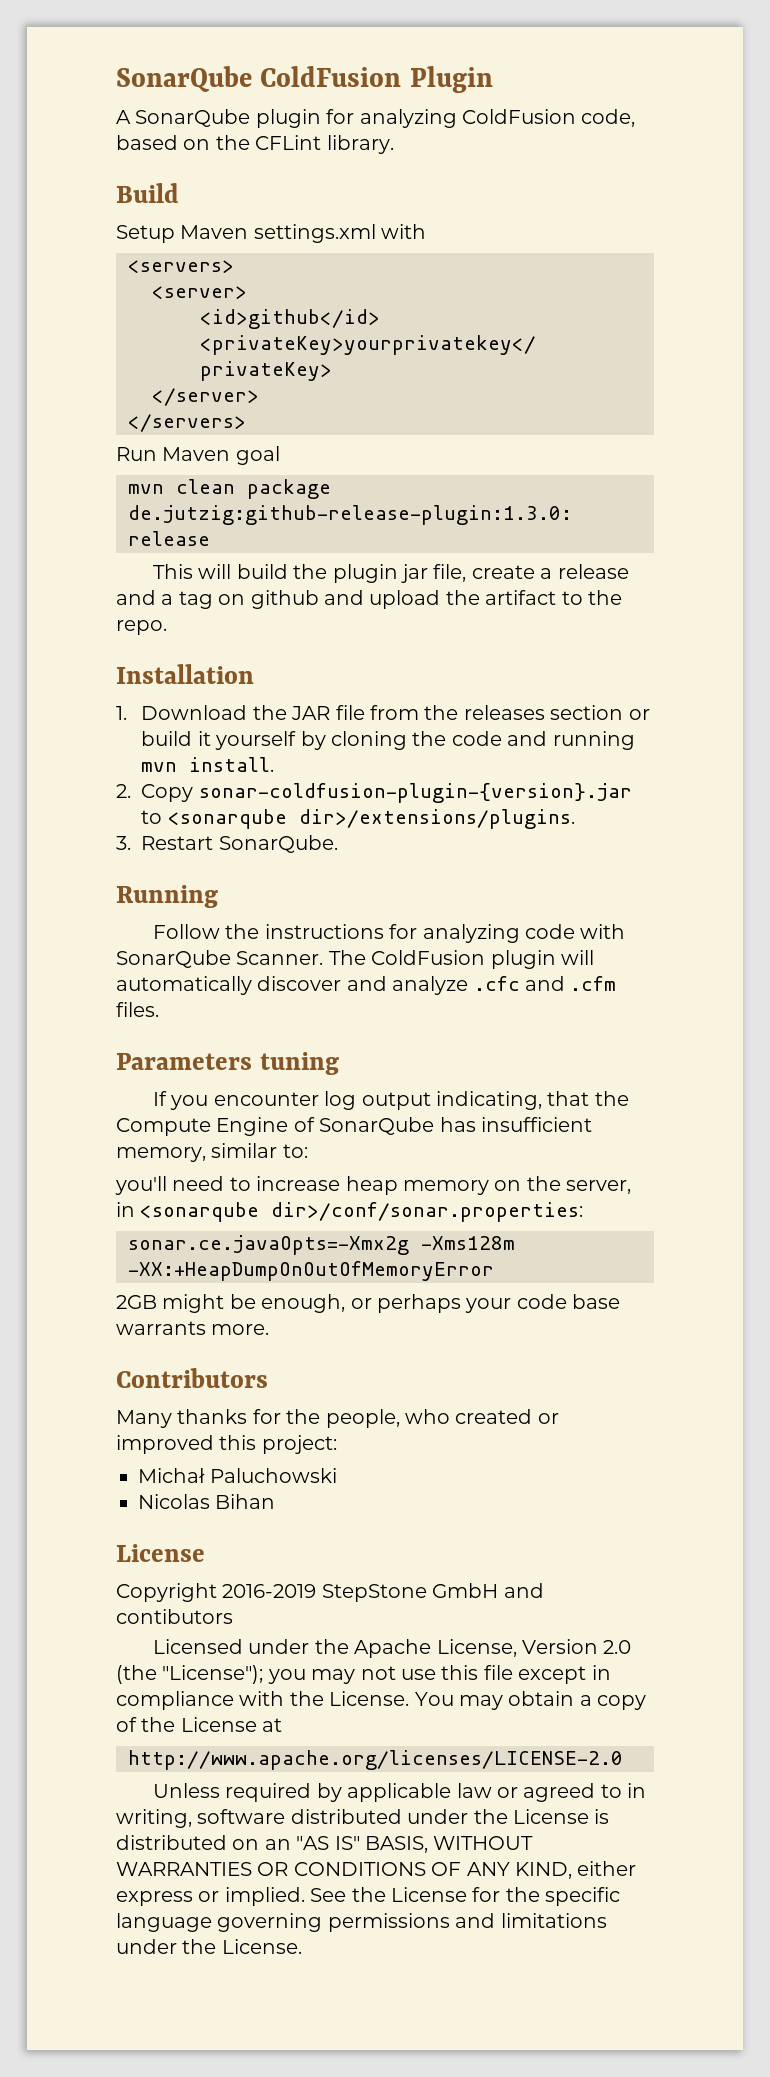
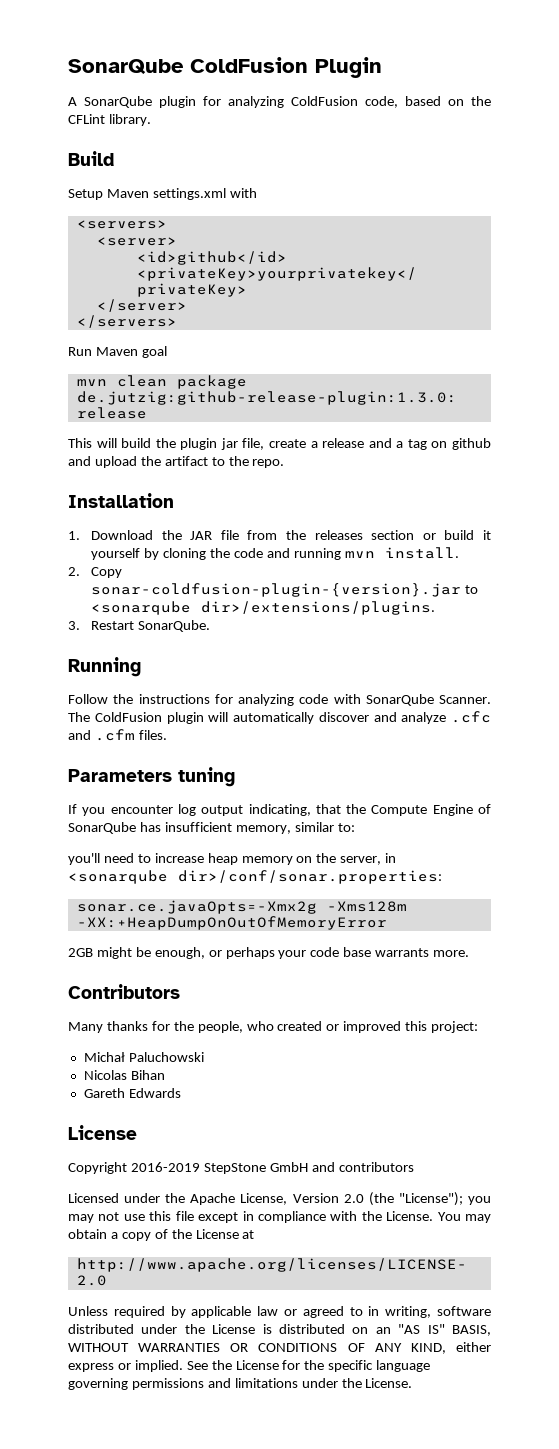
+ Gareth Edwards
- Copyright 2016-2019 StepStone GmbH and contibutors
+ Copyright 2016-2019 StepStone GmbH and contributors

